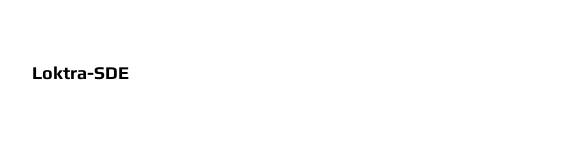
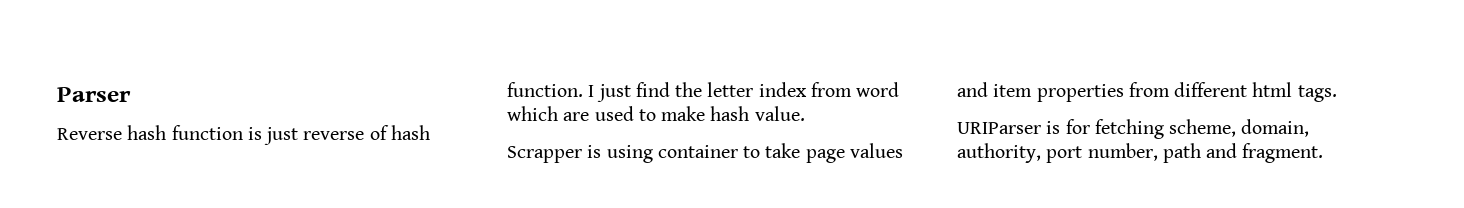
- Loktra-SDE
+ Parser
+ Reverse hash function is just reverse of hash function. I just find the letter index from word which are used to make hash value.
+ Scrapper is using container to take page values and item properties from different html tags.
+ URIParser is for fetching scheme, domain, authority, port number, path and fragment.

